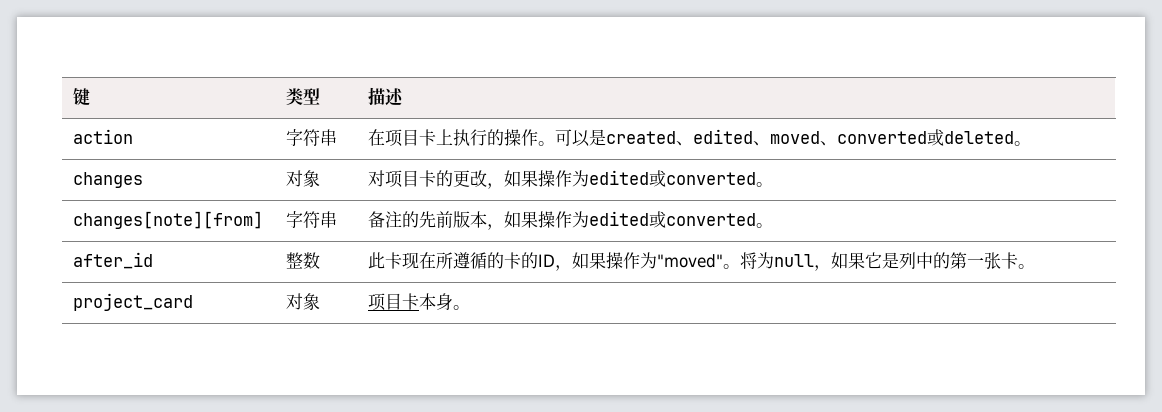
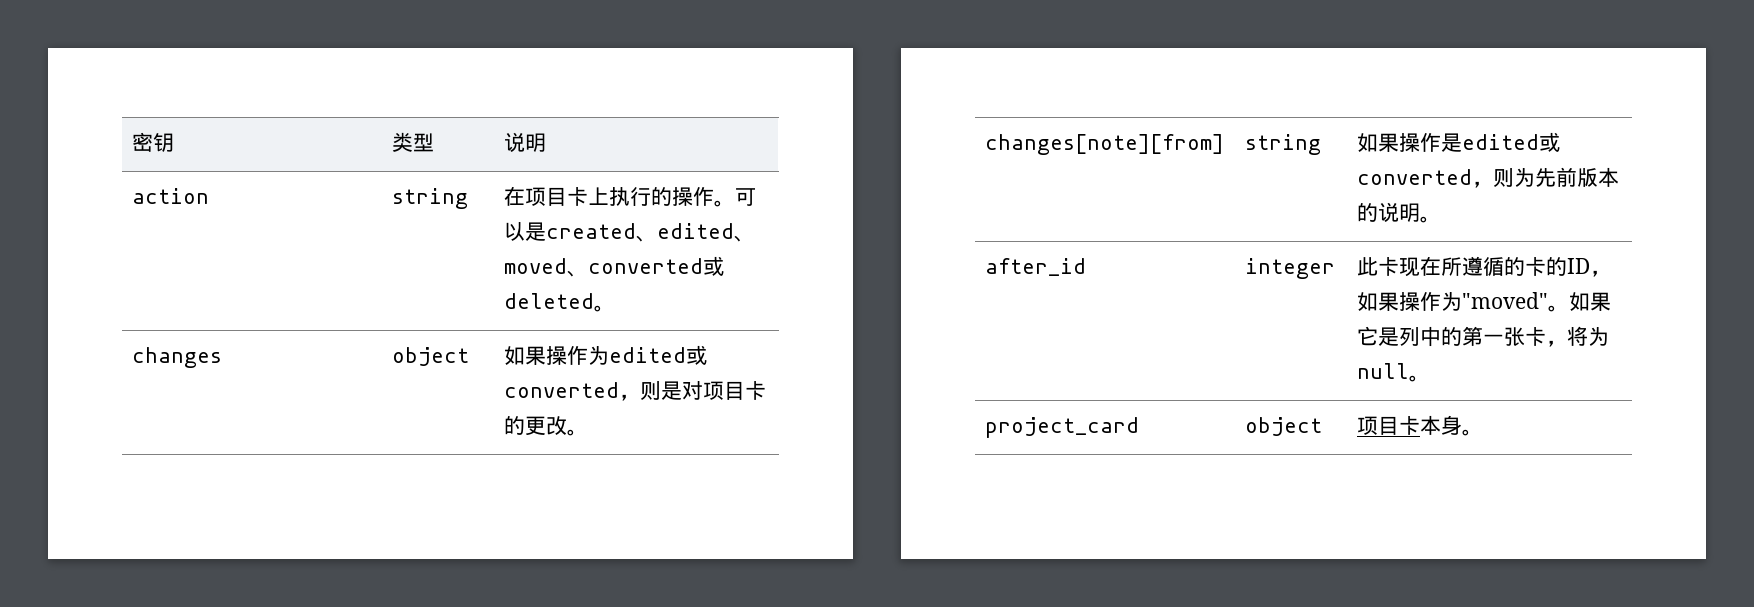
- 键 | 类型 | 描述
+ 密钥 | 类型 | 说明
- action | 字符串 | 在项目卡上执行的操作。可以是created、edited、moved、converted或deleted。
+ action | string | 在项目卡上执行的操作。可以是created、edited、moved、converted或deleted。
- changes | 对象 | 对项目卡的更改，如果操作为edited或converted。
- changes[note][from] | 字符串 | 备注的先前版本，如果操作为edited或converted。
+ changes | object | 如果操作为edited或converted，则是对项目卡的更改。
+ changes[note][from] | string | 如果操作是edited或converted，则为先前版本的说明。
- after_id | 整数 | 此卡现在所遵循的卡的ID，如果操作为"moved"。将为null，如果它是列中的第一张卡。
+ after_id | integer | 此卡现在所遵循的卡的ID，如果操作为"moved"。如果它是列中的第一张卡，将为null。
- project_card | 对象 | 项目卡本身。
+ project_card | object | 项目卡本身。

